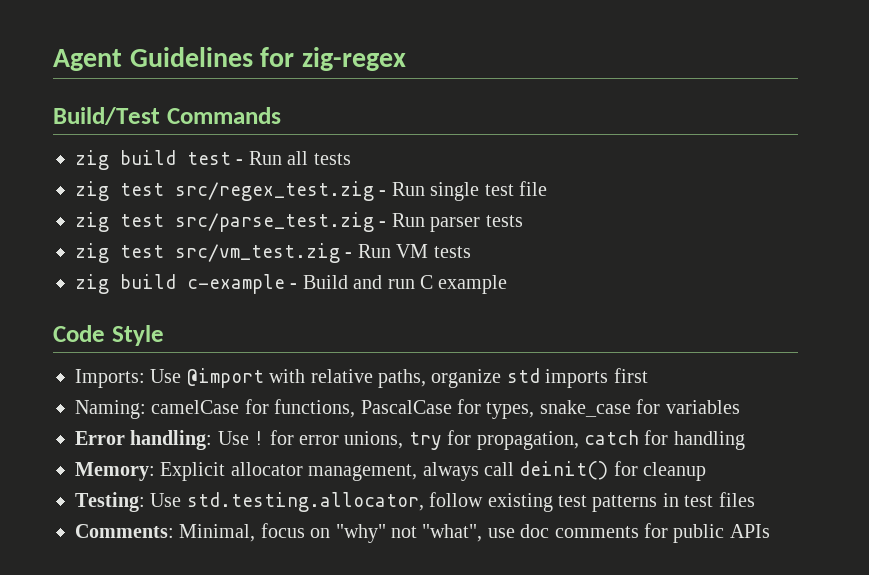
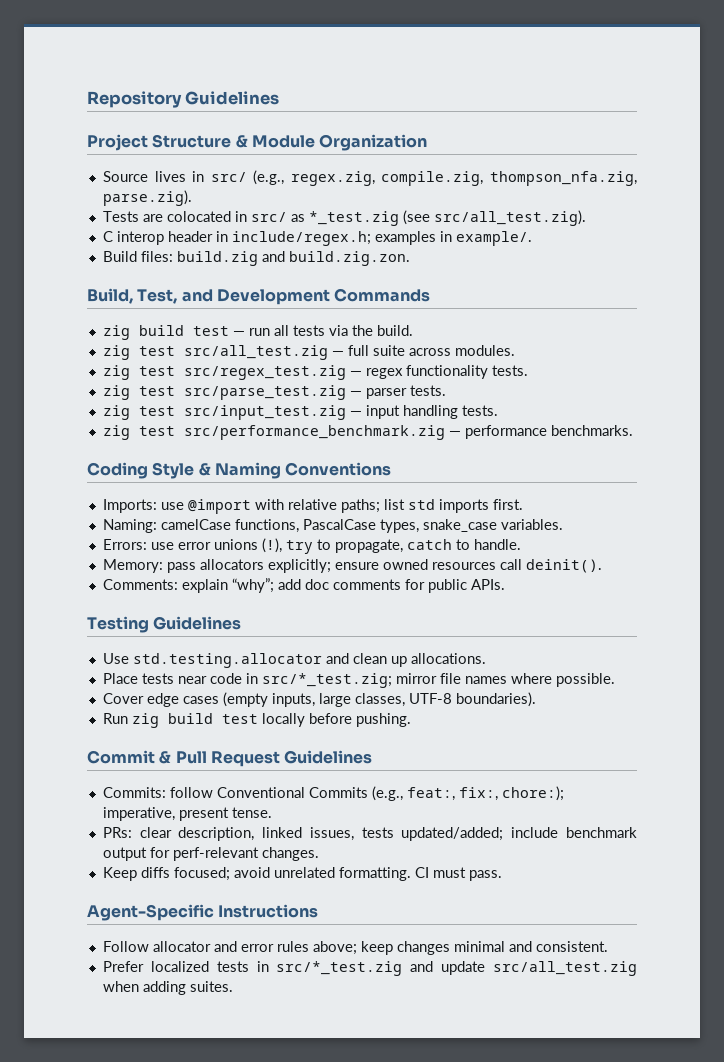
- Agent Guidelines for zig-regex
- Build/Test Commands
+ Repository Guidelines
+ Project Structure & Module Organization
+ Source lives in src/ (e.g., regex.zig, compile.zig, thompson_nfa.zig, parse.zig).
+ Tests are colocated in src/ as *_test.zig (see src/all_test.zig).
+ C interop header in include/regex.h; examples in example/.
+ Build files: build.zig and build.zig.zon.
+ Build, Test, and Development Commands
- zig build test - Run all tests
- zig test src/regex_test.zig - Run single test file
- zig test src/parse_test.zig - Run parser tests
- zig test src/vm_test.zig - Run VM tests
- zig build c-example - Build and run C example
- Code Style
+ zig build test — run all tests via the build.
+ zig test src/all_test.zig — full suite across modules.
+ zig test src/regex_test.zig — regex functionality tests.
+ zig test src/parse_test.zig — parser tests.
+ zig test src/input_test.zig — input handling tests.
+ zig test src/performance_benchmark.zig — performance benchmarks.
+ Coding Style & Naming Conventions
- Imports: Use @import with relative paths, organize std imports first
+ Imports: use @import with relative paths; list std imports first.
- Naming: camelCase for functions, PascalCase for types, snake_case for variables
- Error handling: Use ! for error unions, try for propagation, catch for handling
- Memory: Explicit allocator management, always call deinit() for cleanup
- Testing: Use std.testing.allocator, follow existing test patterns in test files
- Comments: Minimal, focus on "why" not "what", use doc comments for public APIs
+ Naming: camelCase functions, PascalCase types, snake_case variables.
+ Errors: use error unions (!), try to propagate, catch to handle.
+ Memory: pass allocators explicitly; ensure owned resources call deinit().
+ Comments: explain “why”; add doc comments for public APIs.
+ Testing Guidelines
+ Use std.testing.allocator and clean up allocations.
+ Place tests near code in src/*_test.zig; mirror file names where possible.
+ Cover edge cases (empty inputs, large classes, UTF-8 boundaries).
+ Run zig build test locally before pushing.
+ Commit & Pull Request Guidelines
+ Commits: follow Conventional Commits (e.g., feat:, fix:, chore:); imperative, present tense.
+ PRs: clear description, linked issues, tests updated/added; include benchmark output for perf-relevant changes.
+ Keep diffs focused; avoid unrelated formatting. CI must pass.
+ Agent-Specific Instructions
+ Follow allocator and error rules above; keep changes minimal and consistent.
+ Prefer localized tests in src/*_test.zig and update src/all_test.zig when adding suites.

